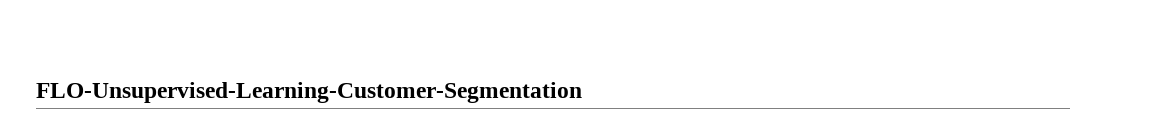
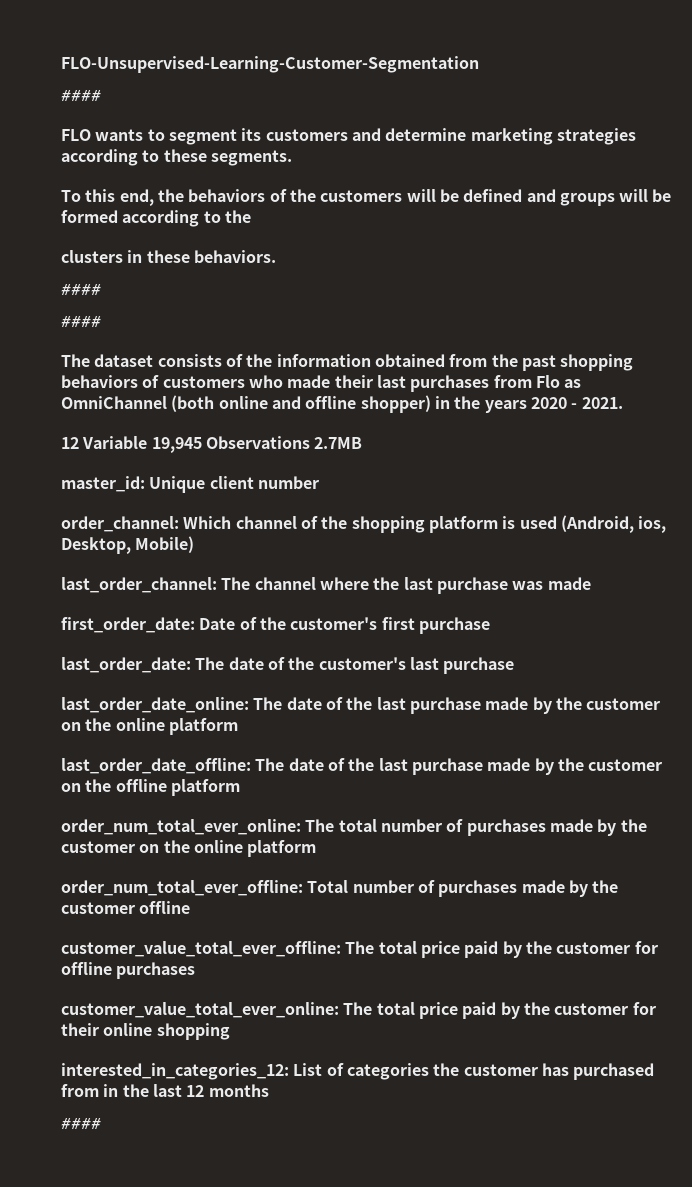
  FLO-Unsupervised-Learning-Customer-Segmentation
+ ####
+ FLO wants to segment its customers and determine marketing strategies according to these segments.
+ To this end, the behaviors of the customers will be defined and groups will be formed according to the
+ clusters in these behaviors.
+ ####
+ ####
+ The dataset consists of the information obtained from the past shopping behaviors of customers who made their last purchases from Flo as OmniChannel (both online and offline shopper) in the years 2020 - 2021.
+ 12 Variable 19,945 Observations 2.7MB
+ master_id: Unique client number
+ order_channel: Which channel of the shopping platform is used (Android, ios, Desktop, Mobile)
+ last_order_channel: The channel where the last purchase was made
+ first_order_date: Date of the customer's first purchase
+ last_order_date: The date of the customer's last purchase
+ last_order_date_online: The date of the last purchase made by the customer on the online platform
+ last_order_date_offline: The date of the last purchase made by the customer on the offline platform
+ order_num_total_ever_online: The total number of purchases made by the customer on the online platform
+ order_num_total_ever_offline: Total number of purchases made by the customer offline
+ customer_value_total_ever_offline: The total price paid by the customer for offline purchases
+ customer_value_total_ever_online: The total price paid by the customer for their online shopping
+ interested_in_categories_12: List of categories the customer has purchased from in the last 12 months
+ ####

